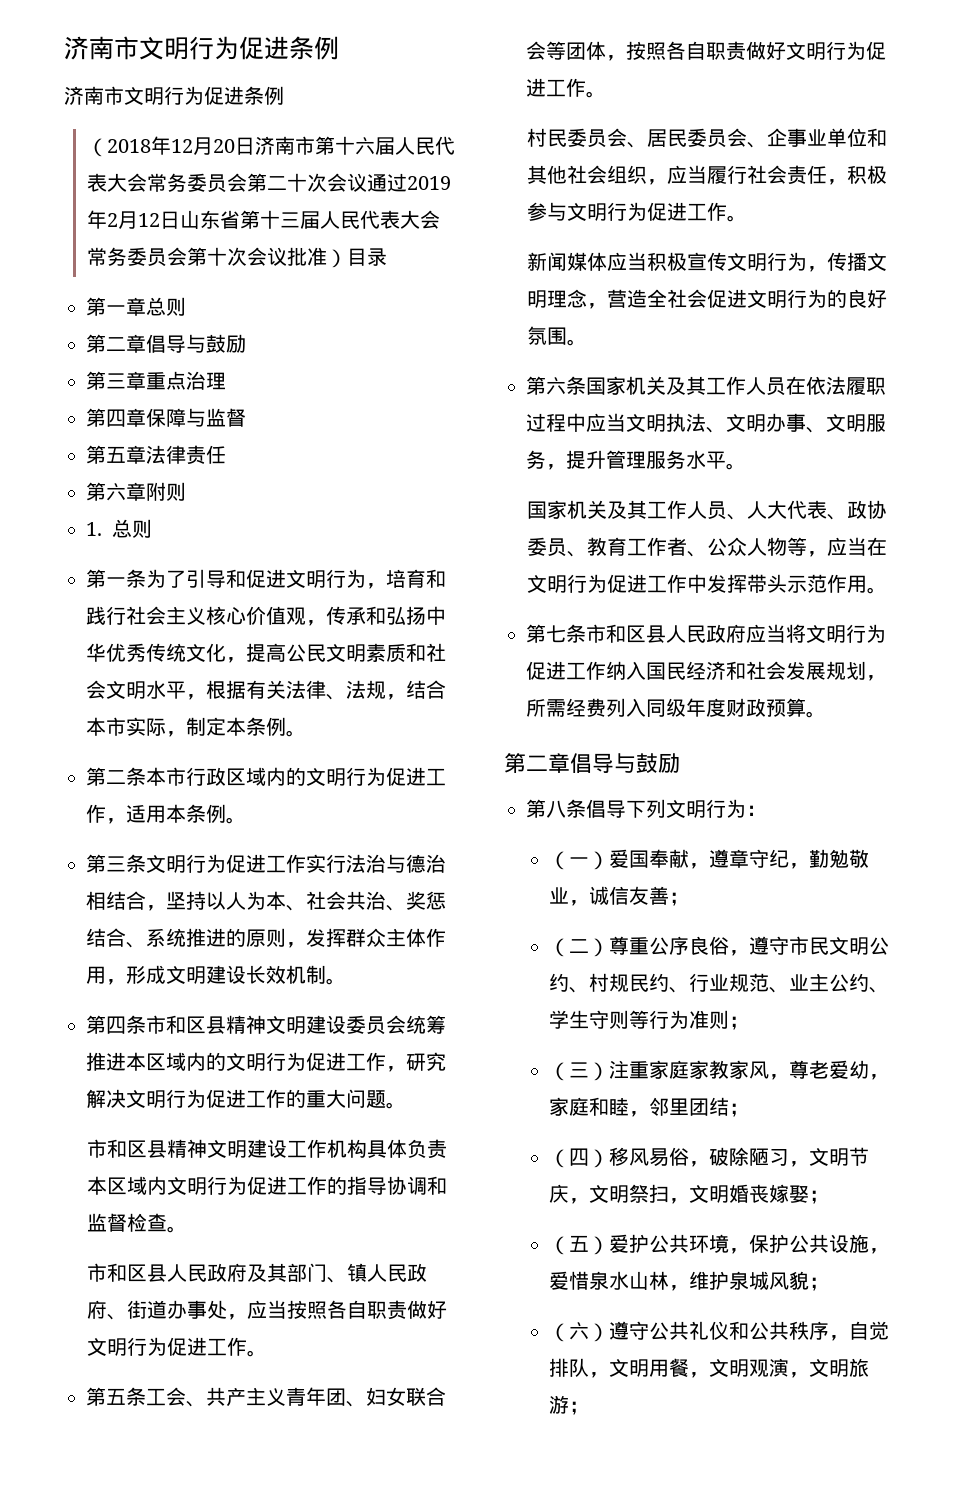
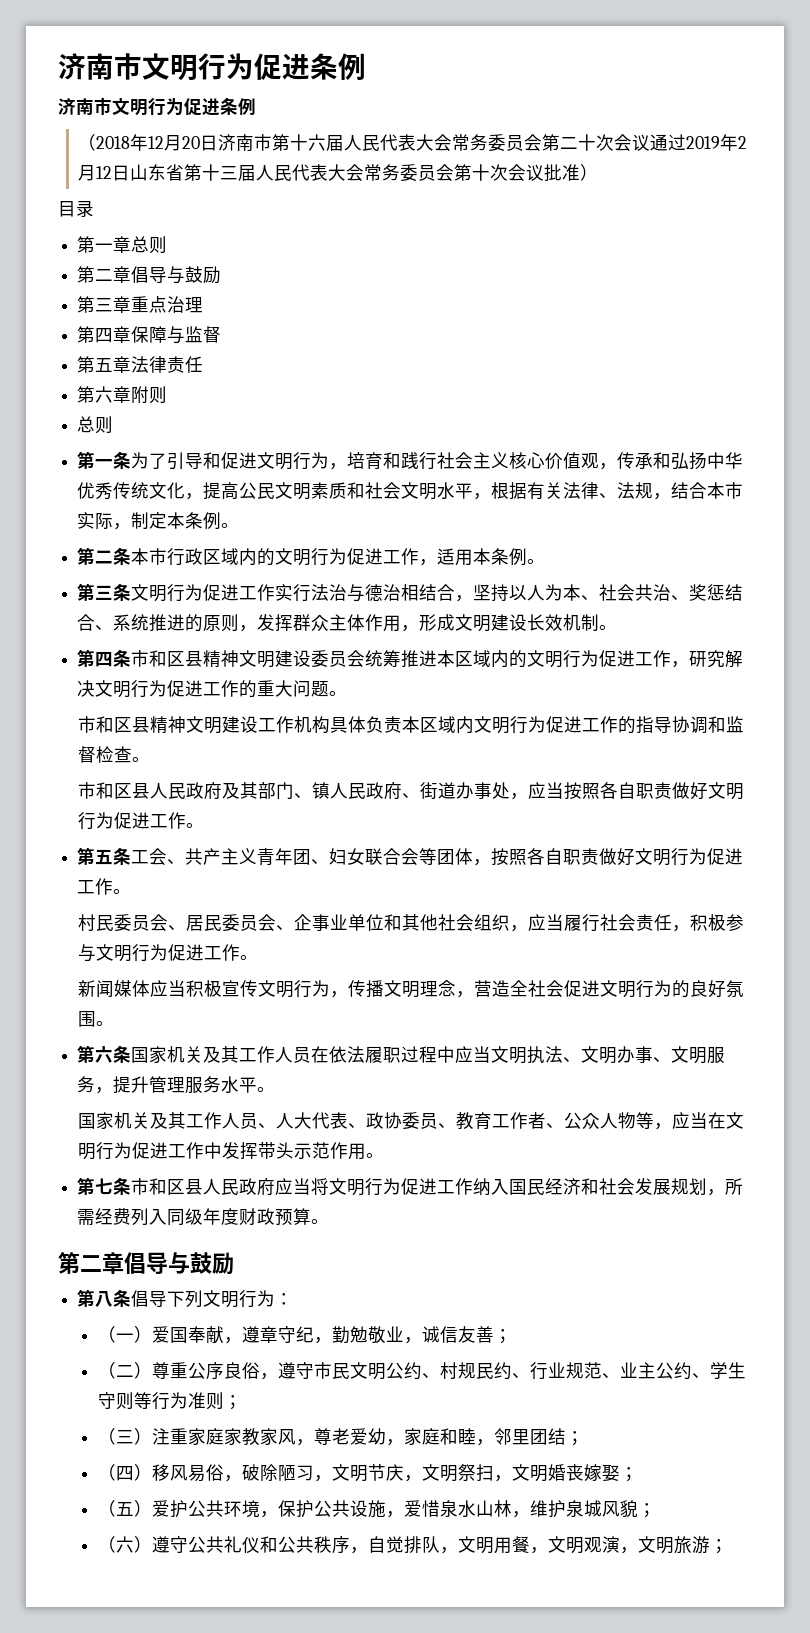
- （2018年12月20日济南市第十六届人民代表大会常务委员会第二十次会议通过2019年2月12日山东省第十三届人民代表大会常务委员会第十次会议批准）目录
+ （2018年12月20日济南市第十六届人民代表大会常务委员会第二十次会议通过2019年2月12日山东省第十三届人民代表大会常务委员会第十次会议批准）
+ 目录
  第六章附则
- 1.总则
+ 总则

